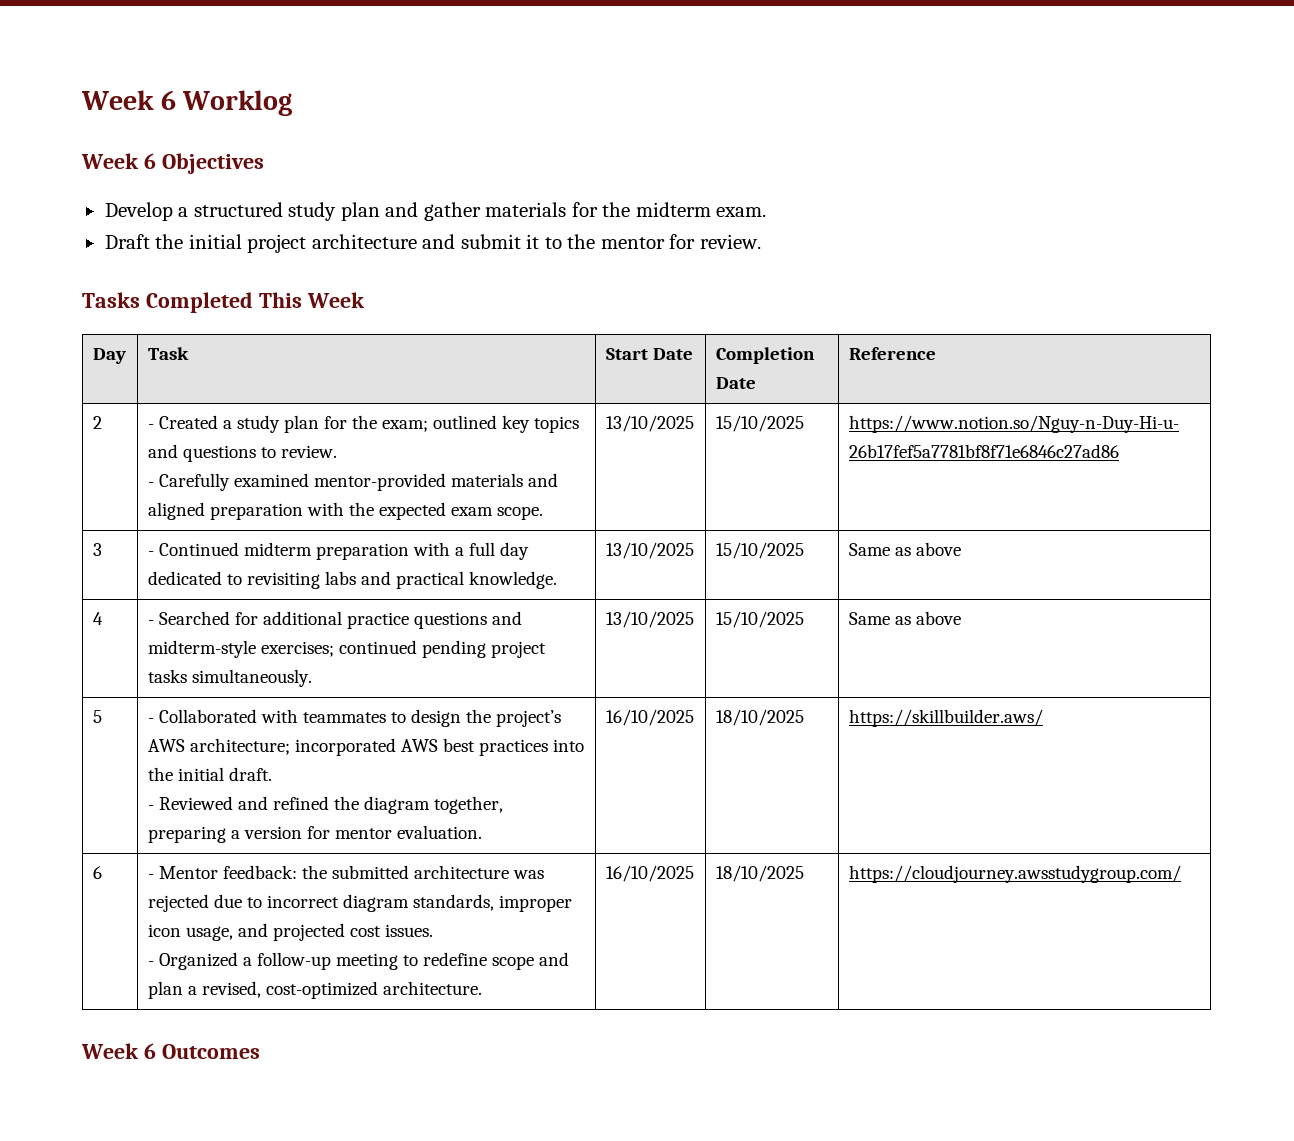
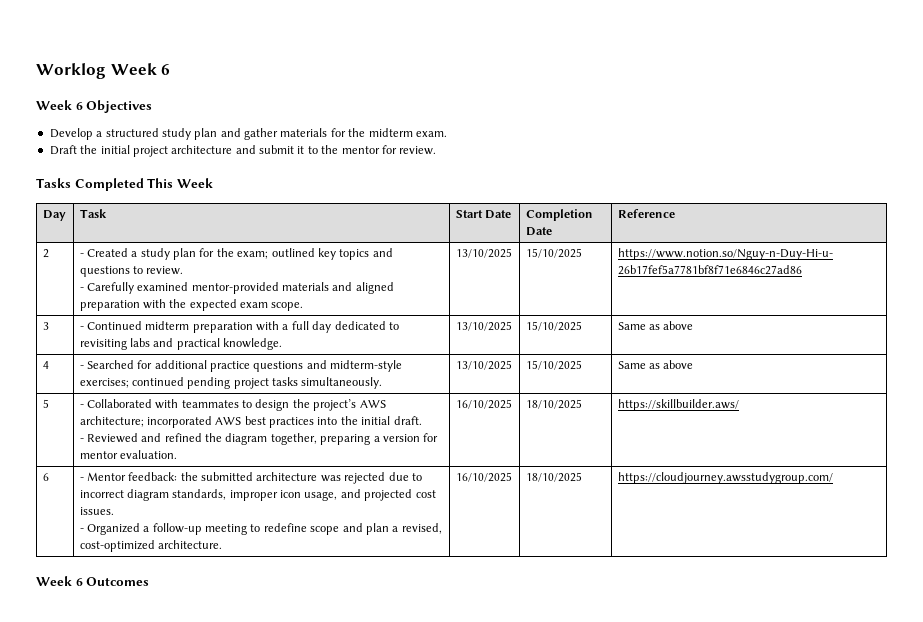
- Week 6 Worklog
+ Worklog Week 6

